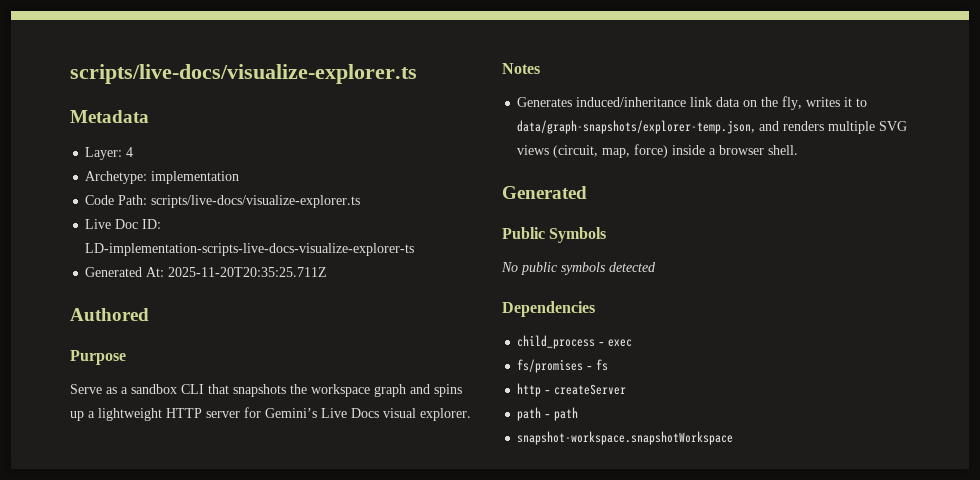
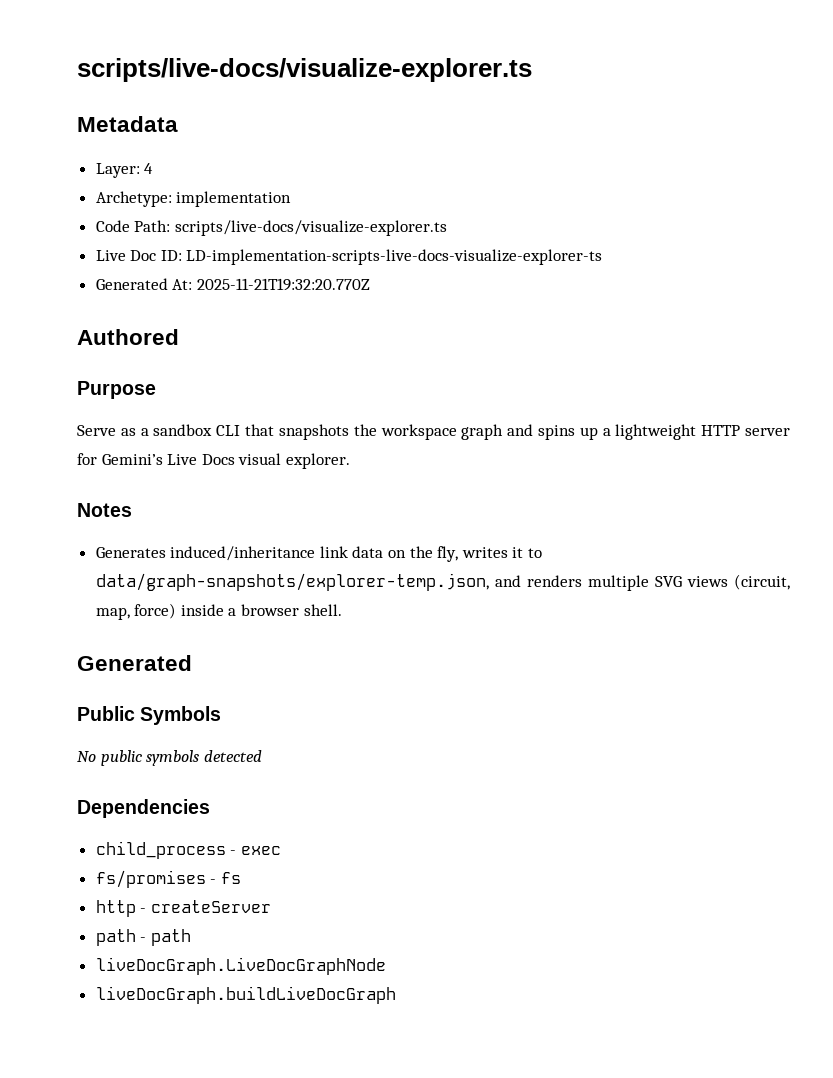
- Generated At: 2025-11-20T20:35:25.711Z
+ Generated At: 2025-11-21T19:32:20.770Z
- snapshot-workspace.snapshotWorkspace
+ liveDocGraph.LiveDocGraphNode
+ liveDocGraph.buildLiveDocGraph

